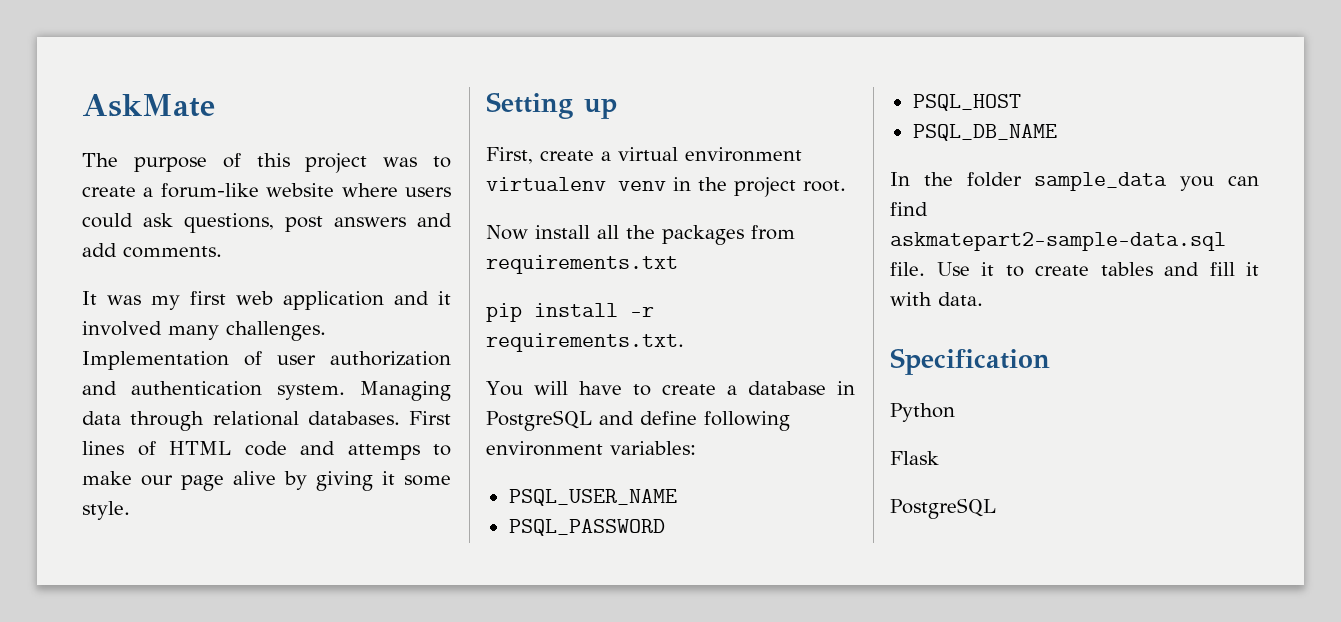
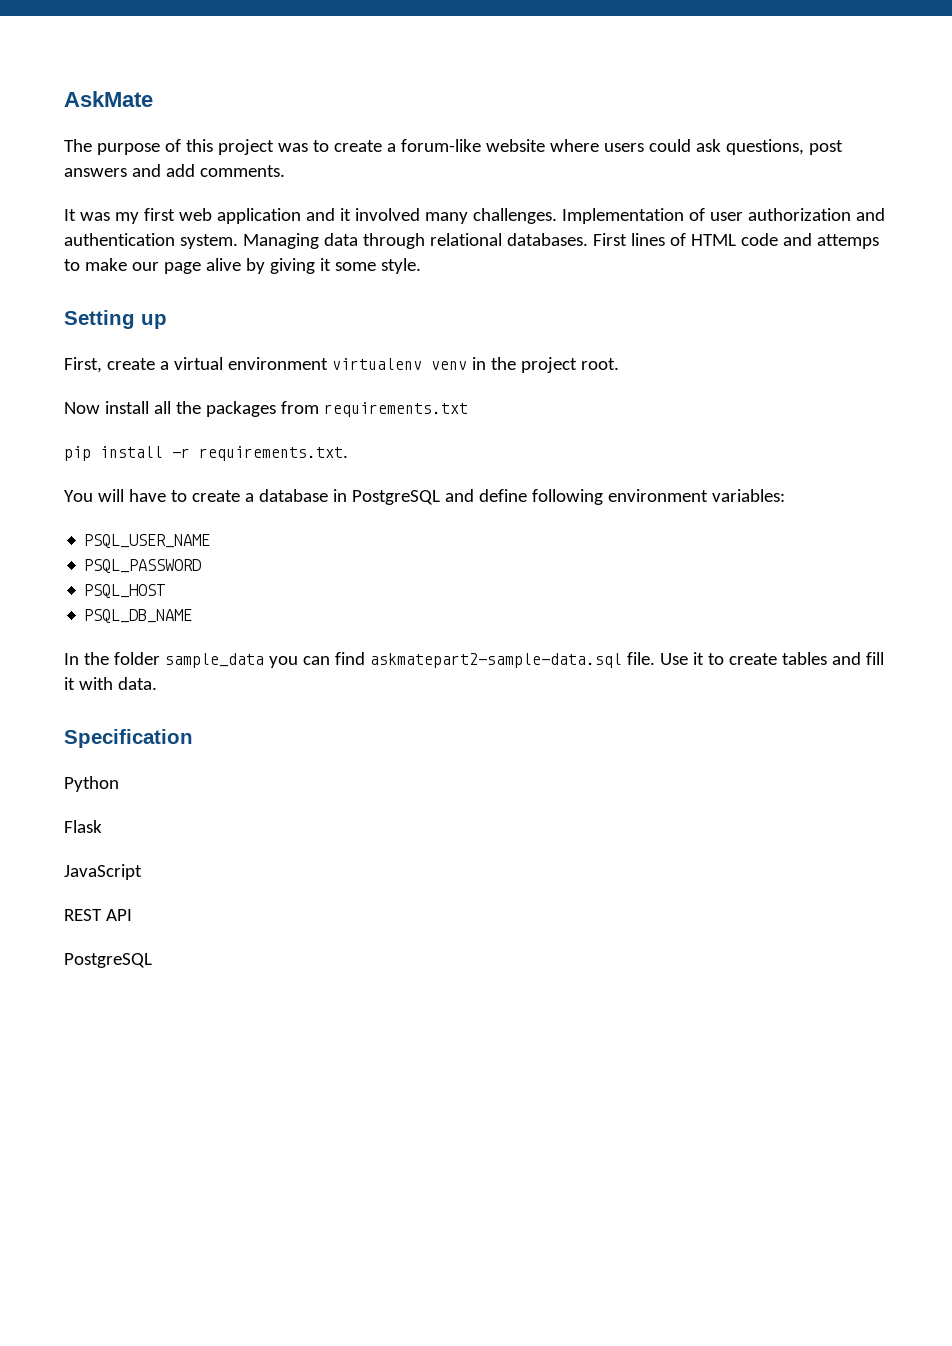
+ JavaScript
+ REST API

